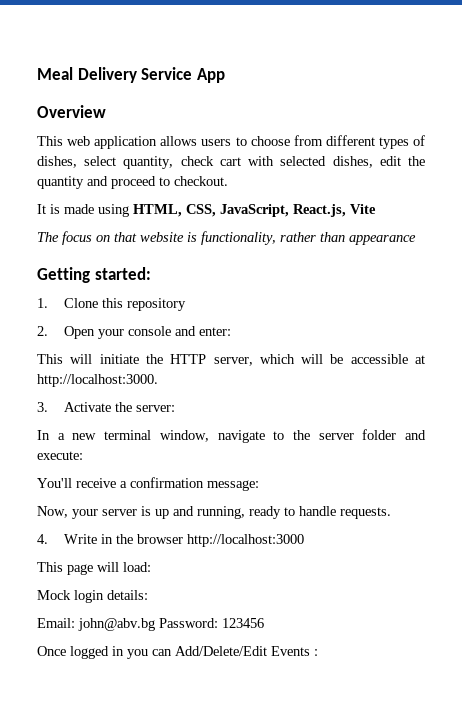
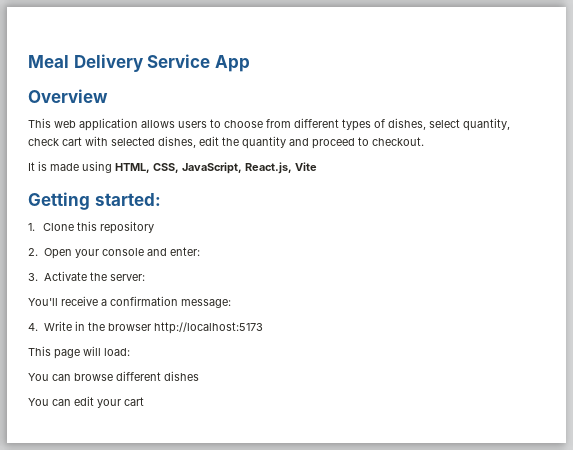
- The focus on that website is functionality, rather than appearance
- This will initiate the HTTP server, which will be accessible at http://localhost:3000.
  3. Activate the server:
- In a new terminal window, navigate to the server folder and execute:
- Now, your server is up and running, ready to handle requests.
- 4. Write in the browser http://localhost:3000
+ 4. Write in the browser http://localhost:5173
- Mock login details:
- Email: john@abv.bg Password: 123456
- Once logged in you can Add/Delete/Edit Events :
+ You can browse different dishes
+ You can edit your cart

